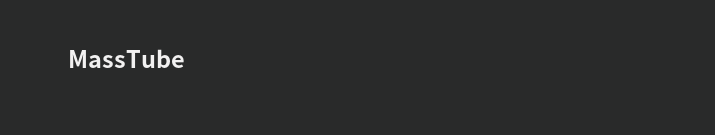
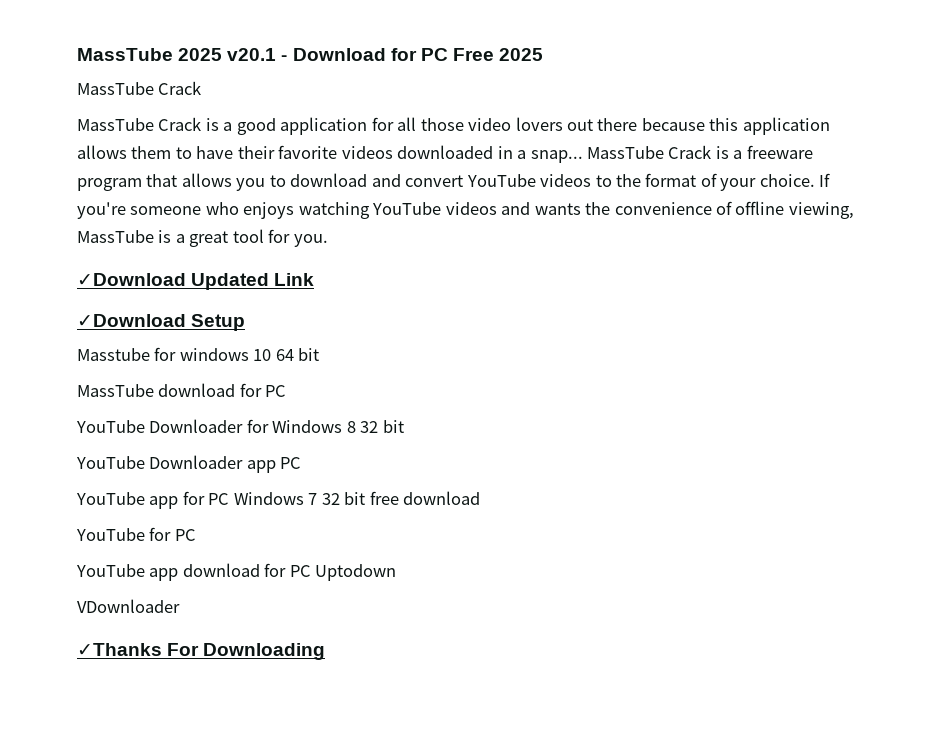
- MassTube
+ MassTube 2025 v20.1 - Download for PC Free 2025
+ MassTube Crack
+ MassTube Crack is a good application for all those video lovers out there because this application allows them to have their favorite videos downloaded in a snap... MassTube Crack is a freeware program that allows you to download and convert YouTube videos to the format of your choice. If you're someone who enjoys watching YouTube videos and wants the convenience of offline viewing, MassTube is a great tool for you.
+ ✓Download Updated Link
+ ✓Download Setup
+ Masstube for windows 10 64 bit
+ MassTube download for PC
+ YouTube Downloader for Windows 8 32 bit
+ YouTube Downloader app PC
+ YouTube app for PC Windows 7 32 bit free download
+ YouTube for PC
+ YouTube app download for PC Uptodown
+ VDownloader
+ ✓Thanks For Downloading

